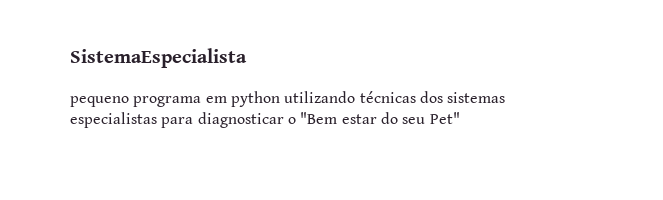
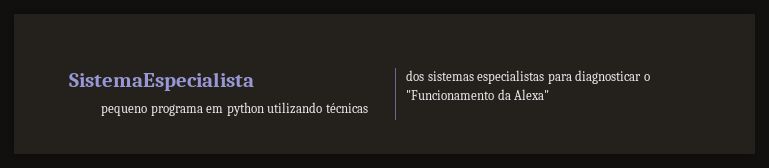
- pequeno programa em python utilizando técnicas dos sistemas especialistas para diagnosticar o "Bem estar do seu Pet"
+ pequeno programa em python utilizando técnicas dos sistemas especialistas para diagnosticar o "Funcionamento da Alexa"

